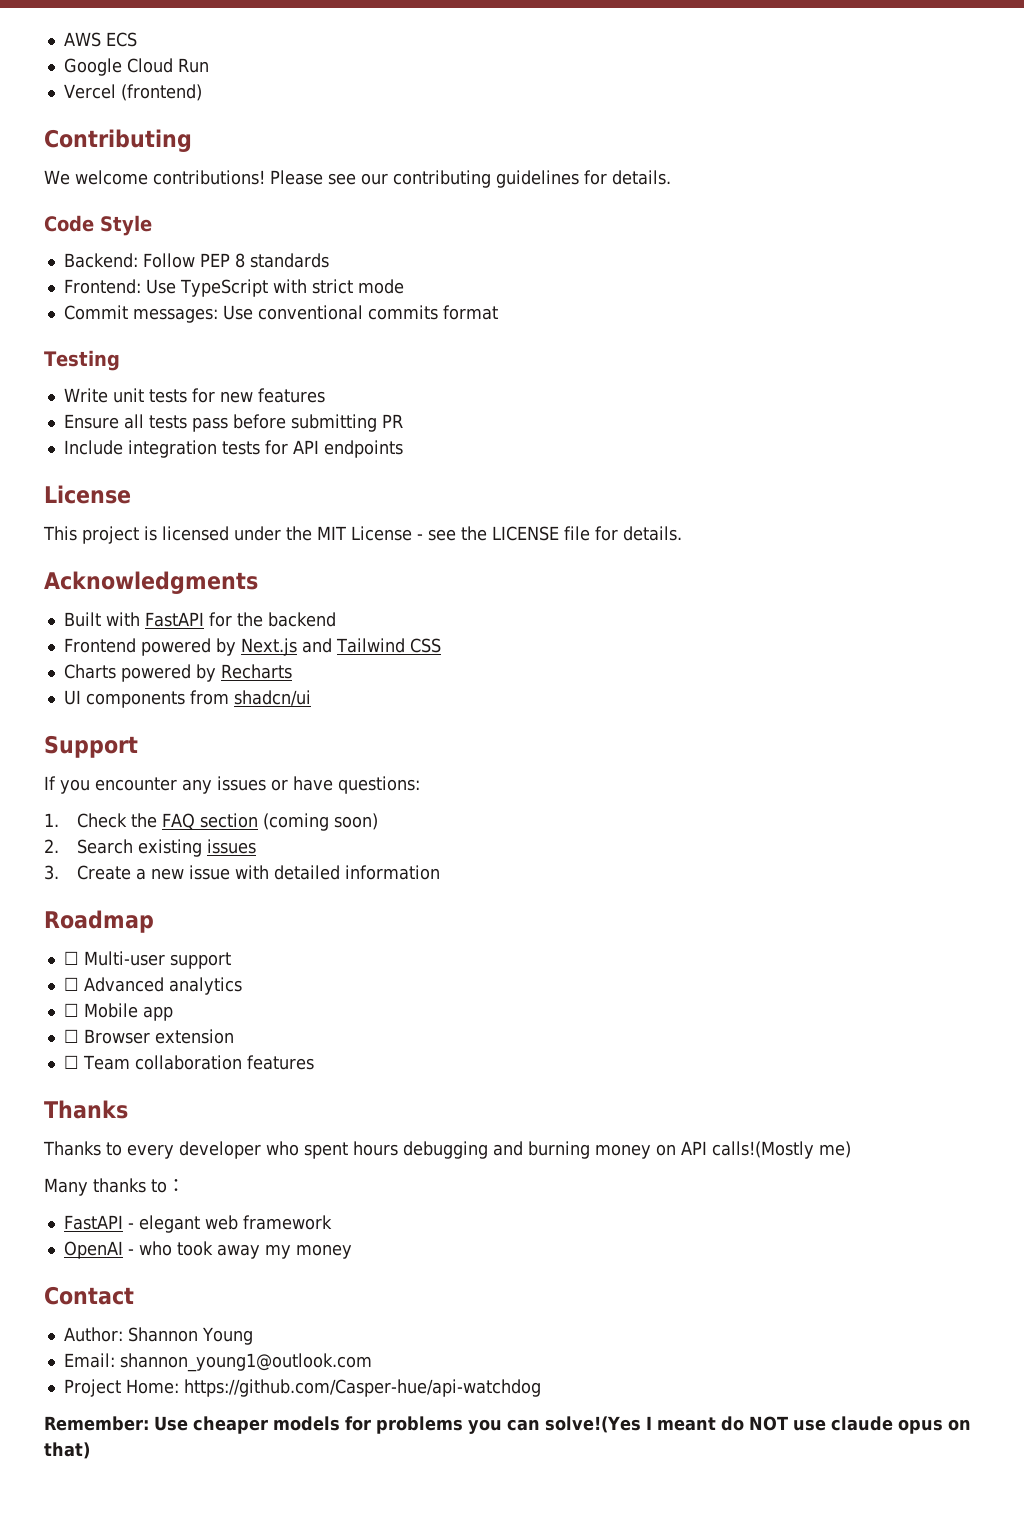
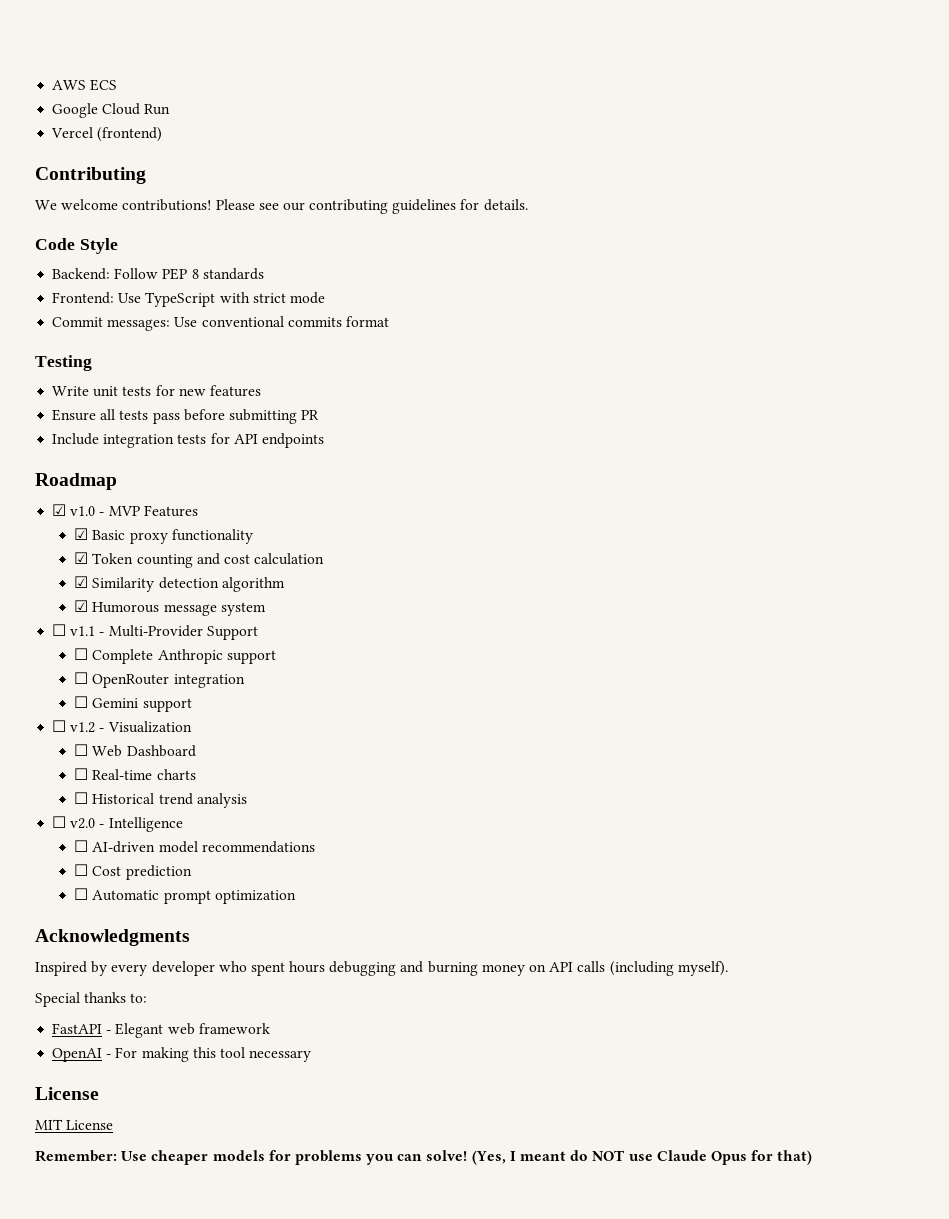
  Include integration tests for API endpoints
- License
- This project is licensed under the MIT License - see the LICENSE file for details.
+ Roadmap
+ ☑ v1.0 - MVP Features
+ ☑ Basic proxy functionality
+ ☑ Token counting and cost calculation
+ ☑ Similarity detection algorithm
+ ☑ Humorous message system
+ ☐ v1.1 - Multi-Provider Support
+ ☐ Complete Anthropic support
+ ☐ OpenRouter integration
+ ☐ Gemini support
+ ☐ v1.2 - Visualization
+ ☐ Web Dashboard
+ ☐ Real-time charts
+ ☐ Historical trend analysis
+ ☐ v2.0 - Intelligence
+ ☐ AI-driven model recommendations
+ ☐ Cost prediction
+ ☐ Automatic prompt optimization
  Acknowledgments
- Built with FastAPI for the backend
- Frontend powered by Next.js and Tailwind CSS
- Charts powered by Recharts
- UI components from shadcn/ui
- Support
- If you encounter any issues or have questions:
- 1. Check the FAQ section (coming soon)
- 2. Search existing issues
- 3. Create a new issue with detailed information
- Roadmap
- ☐ Multi-user support
- ☐ Advanced analytics
- ☐ Mobile app
- ☐ Browser extension
- ☐ Team collaboration features
- Thanks
- Thanks to every developer who spent hours debugging and burning money on API calls!(Mostly me)
- Many thanks to：
+ Inspired by every developer who spent hours debugging and burning money on API calls (including myself).
+ Special thanks to:
- FastAPI - elegant web framework
+ FastAPI - Elegant web framework
- OpenAI - who took away my money
- Contact
- Author: Shannon Young
- Email: shannon_young1@outlook.com
- Project Home: https://github.com/Casper-hue/api-watchdog
+ OpenAI - For making this tool necessary
+ License
+ MIT License
- Remember: Use cheaper models for problems you can solve!(Yes I meant do NOT use claude opus on that)
+ Remember: Use cheaper models for problems you can solve! (Yes, I meant do NOT use Claude Opus for that)

